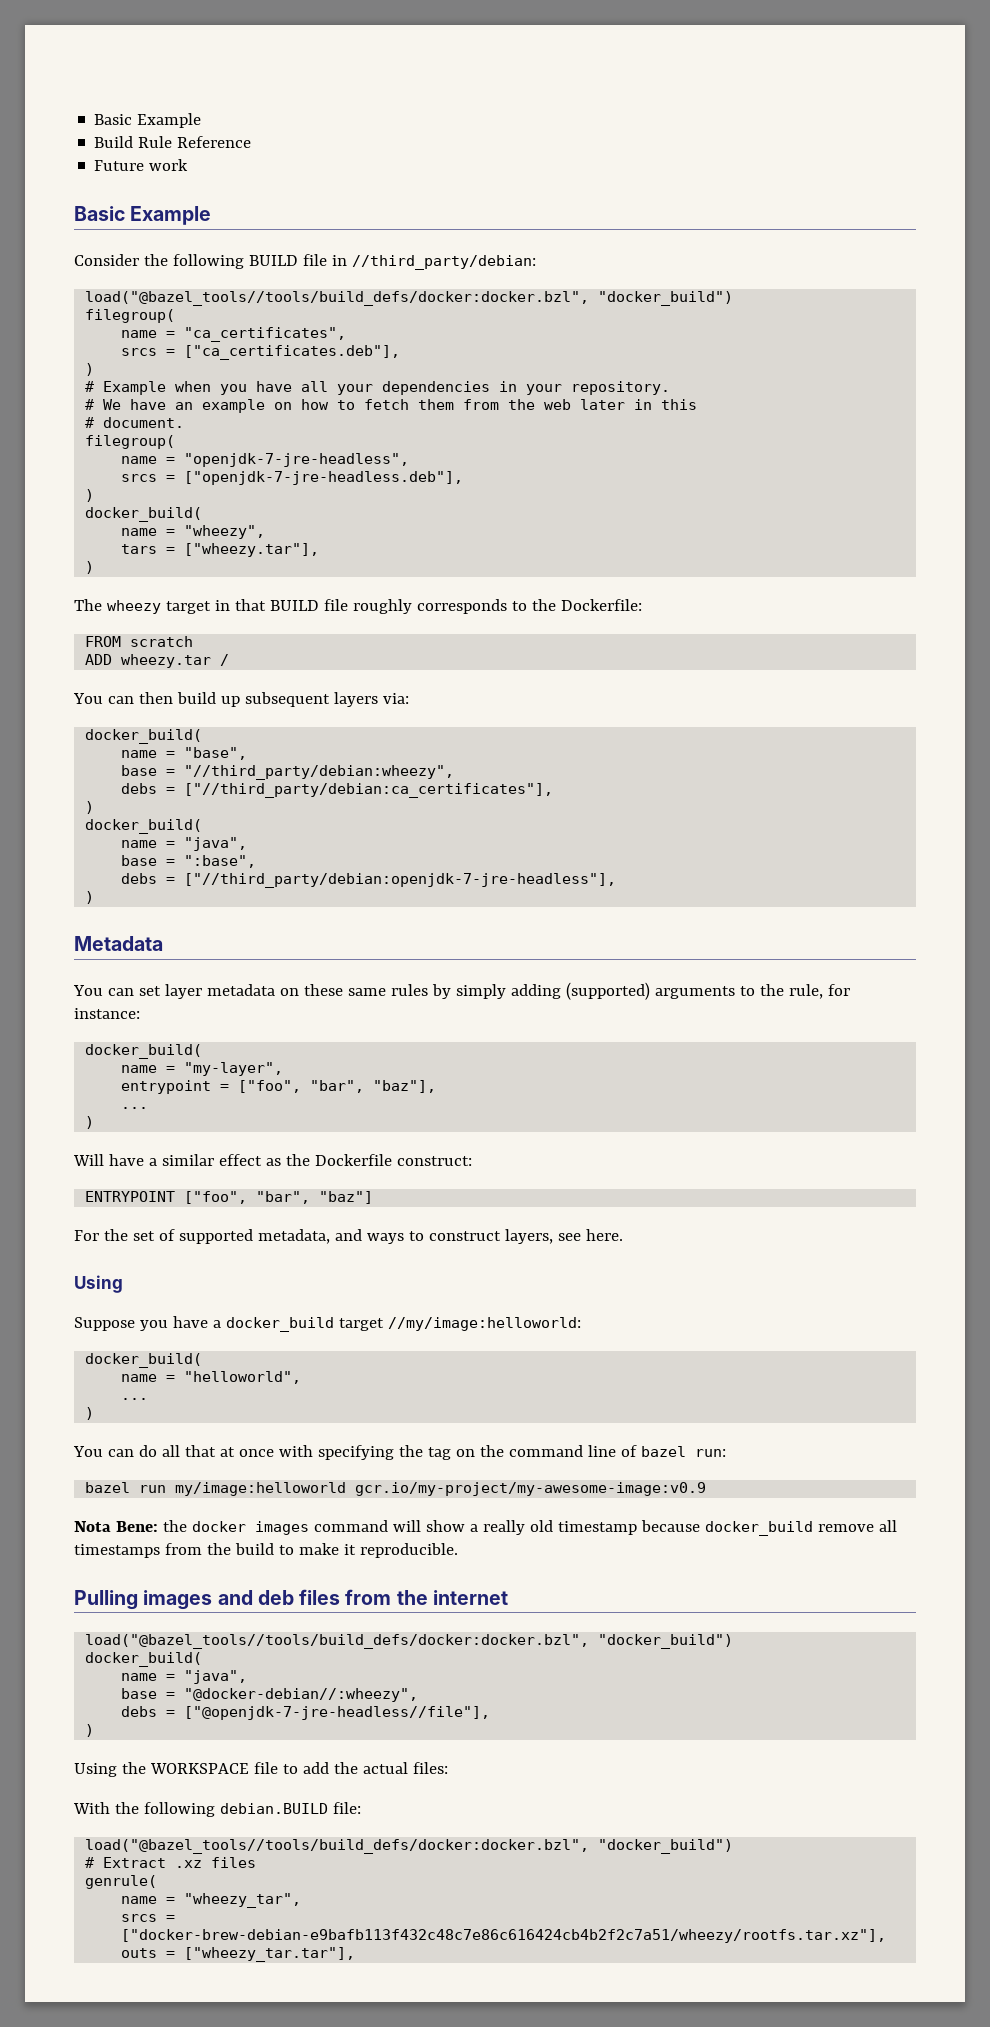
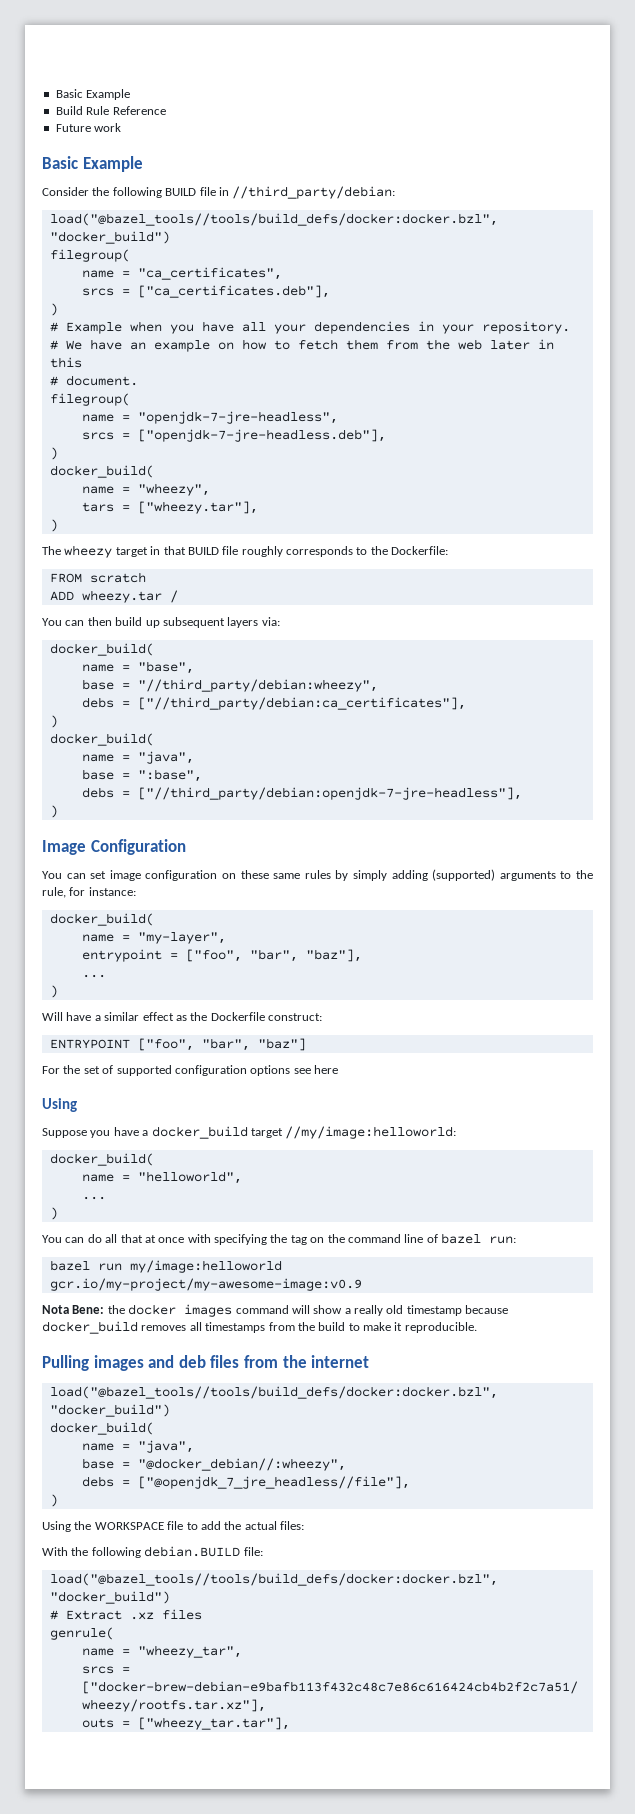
- Metadata
+ Image Configuration
- You can set layer metadata on these same rules by simply adding (supported) arguments to the rule, for instance:
+ You can set image configuration on these same rules by simply adding (supported) arguments to the rule, for instance:
- For the set of supported metadata, and ways to construct layers, see here.
+ For the set of supported configuration options see here
- Nota Bene: the docker images command will show a really old timestamp because docker_build remove all timestamps from the build to make it reproducible.
+ Nota Bene: the docker images command will show a really old timestamp because docker_build removes all timestamps from the build to make it reproducible.
- base = "@docker-debian//:wheezy",
- debs = ["@openjdk-7-jre-headless//file"],
+ base = "@docker_debian//:wheezy",
+ debs = ["@openjdk_7_jre_headless//file"],

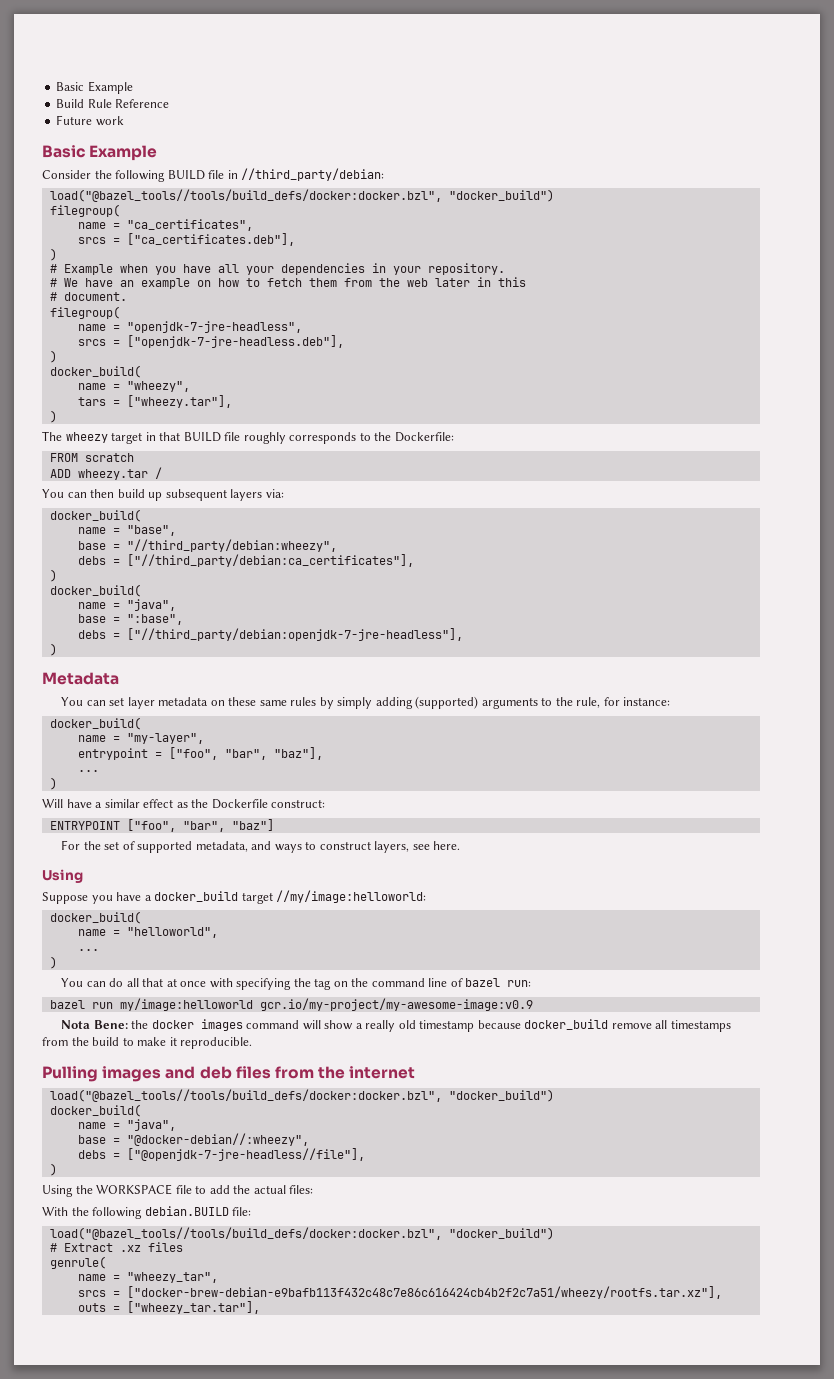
- Image Configuration
+ Metadata
- You can set image configuration on these same rules by simply adding (supported) arguments to the rule, for instance:
+ You can set layer metadata on these same rules by simply adding (supported) arguments to the rule, for instance:
- For the set of supported configuration options see here
+ For the set of supported metadata, and ways to construct layers, see here.
- Nota Bene: the docker images command will show a really old timestamp because docker_build removes all timestamps from the build to make it reproducible.
+ Nota Bene: the docker images command will show a really old timestamp because docker_build remove all timestamps from the build to make it reproducible.
- base = "@docker_debian//:wheezy",
- debs = ["@openjdk_7_jre_headless//file"],
+ base = "@docker-debian//:wheezy",
+ debs = ["@openjdk-7-jre-headless//file"],

